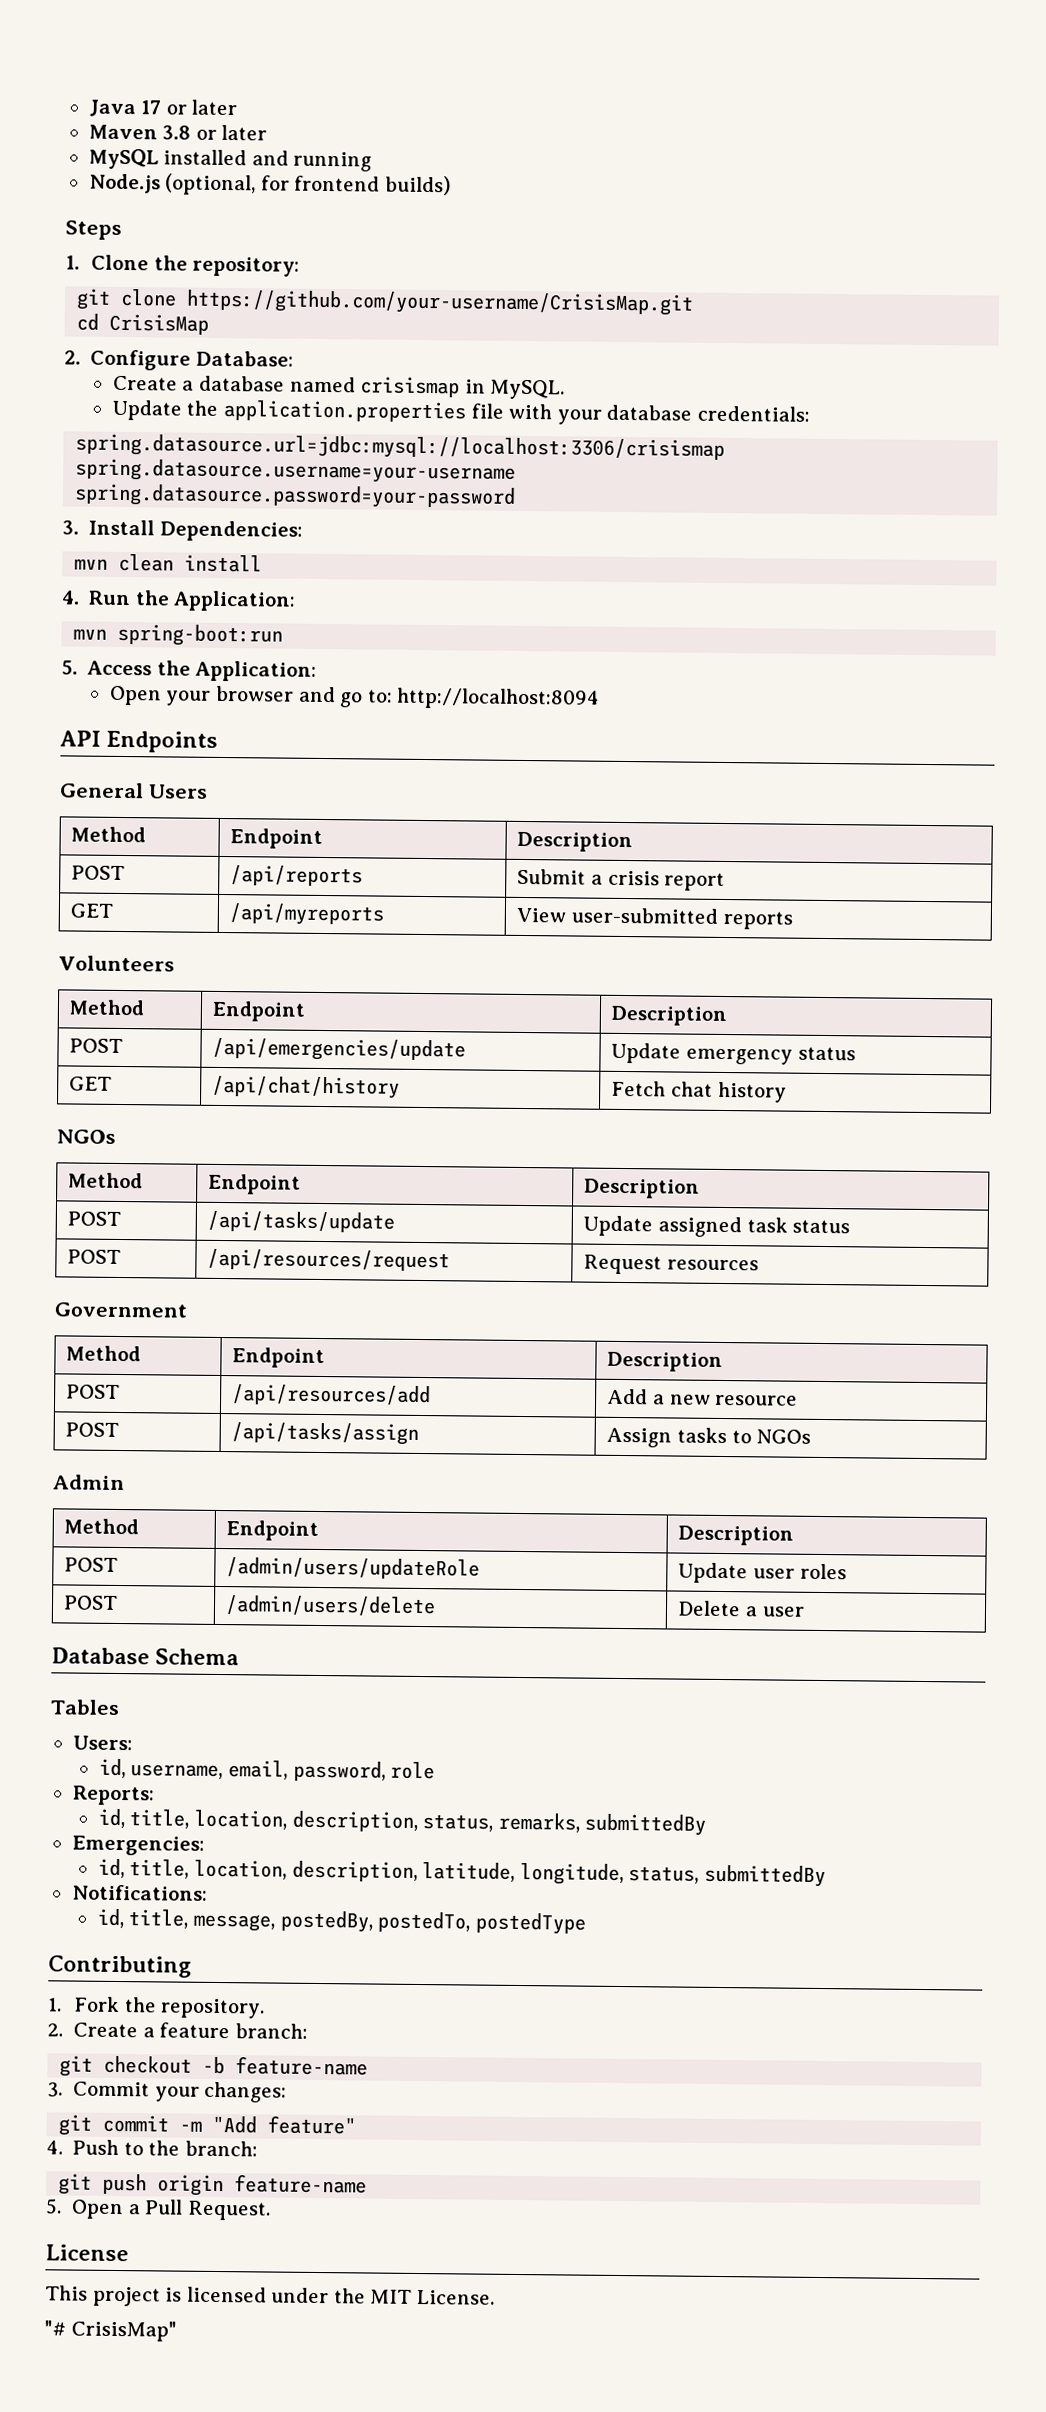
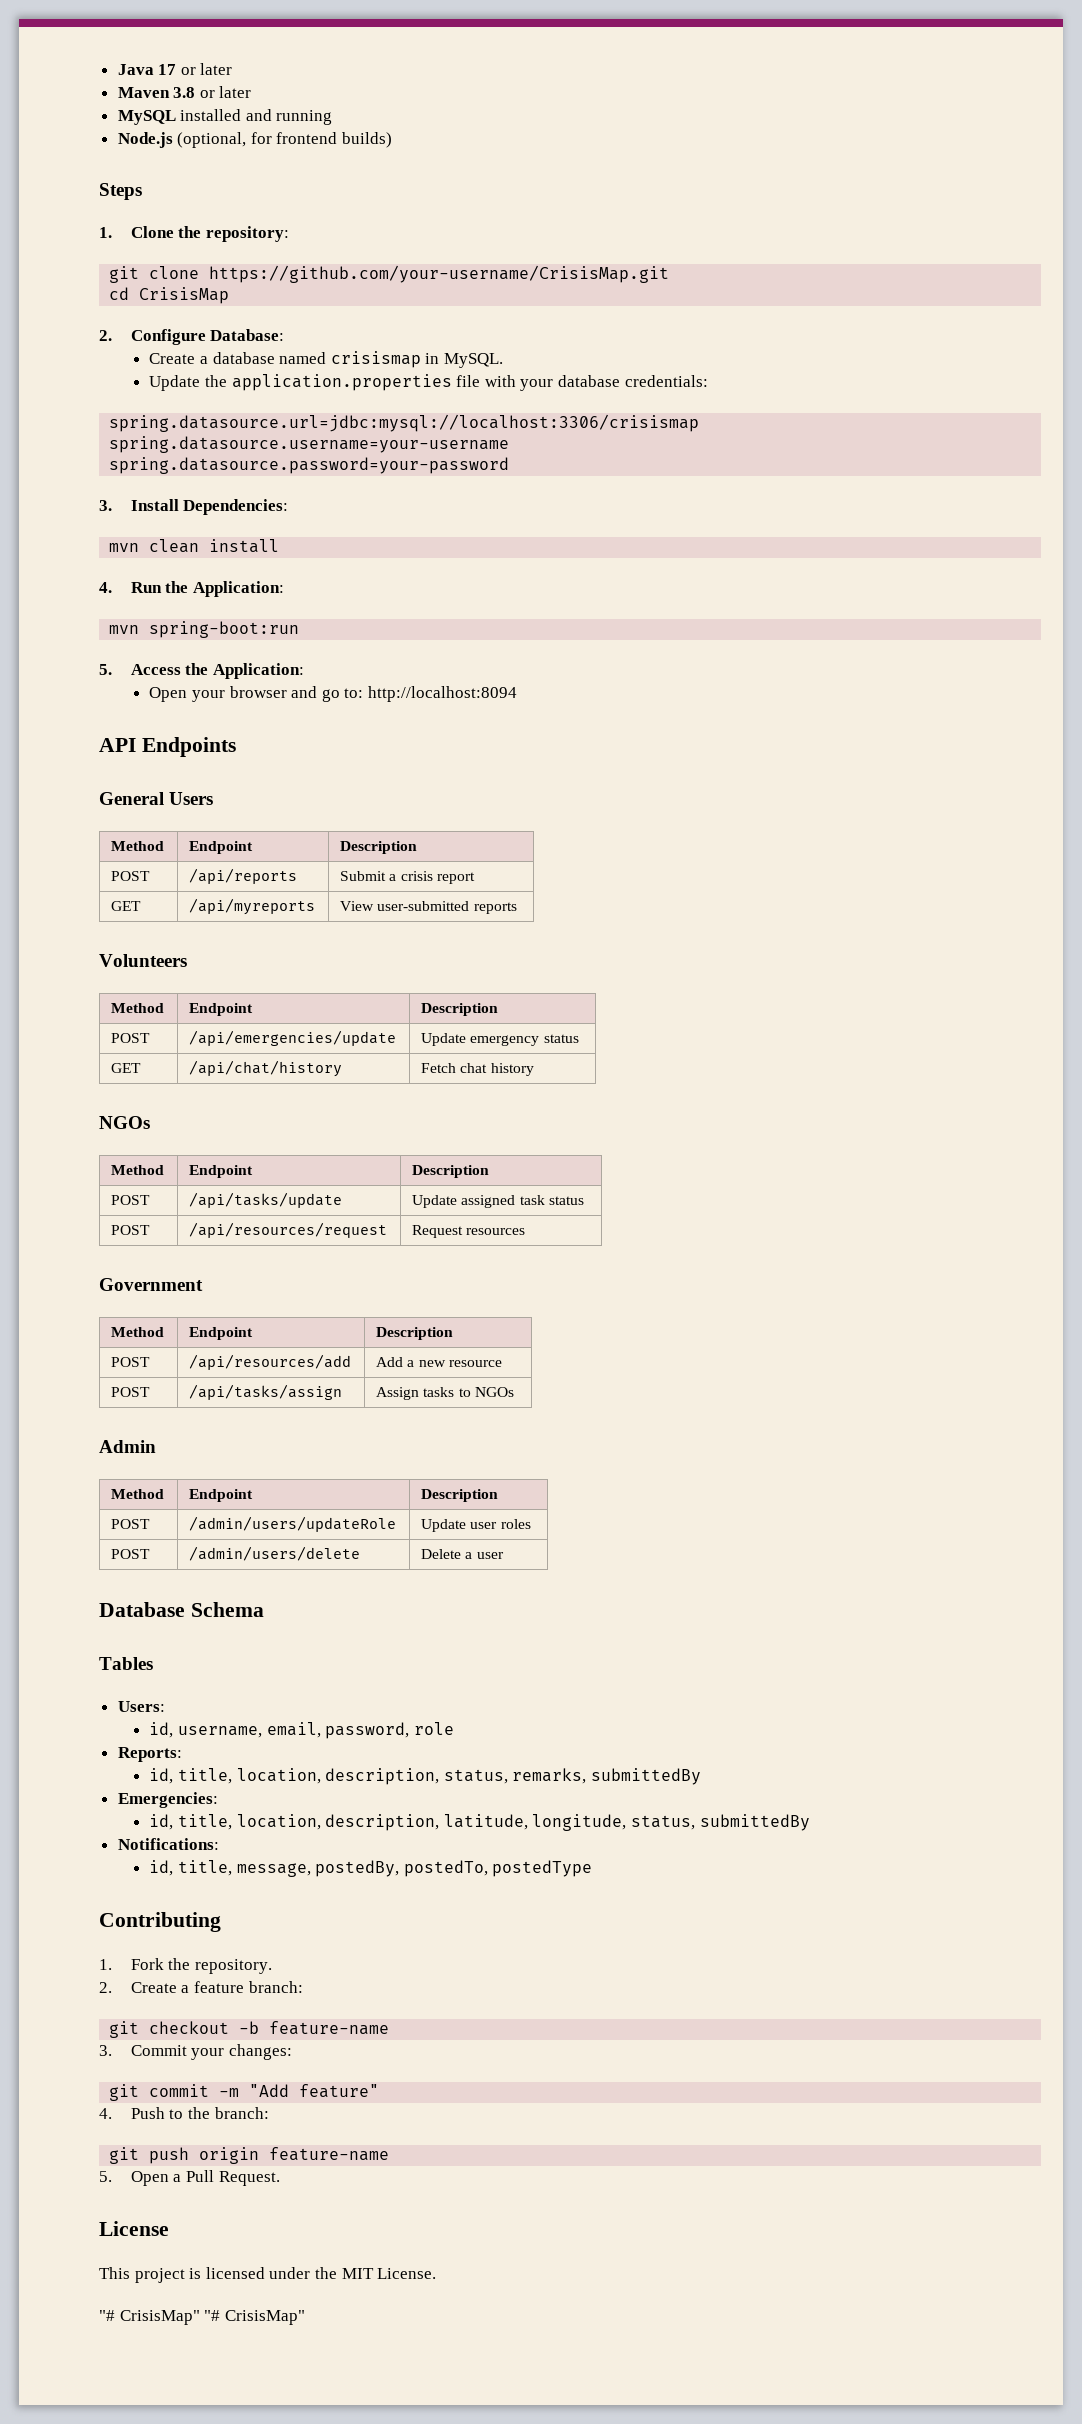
- "# CrisisMap"
+ "# CrisisMap" "# CrisisMap"

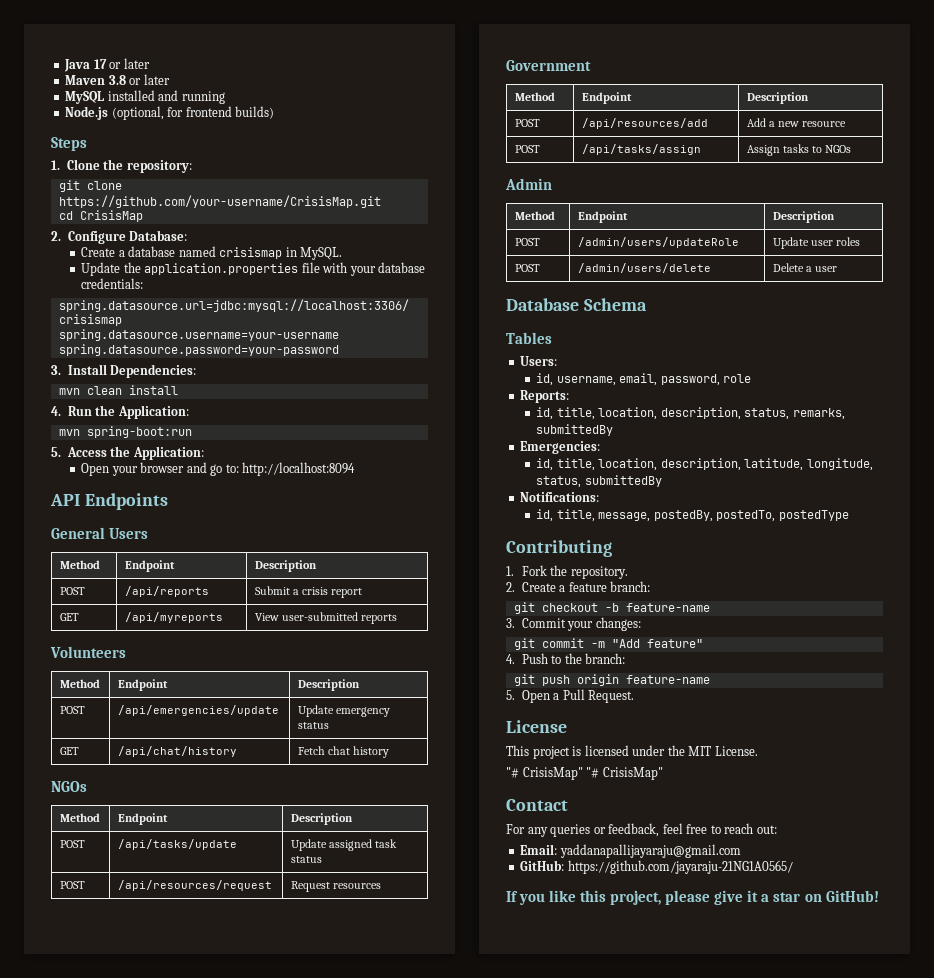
+ Contact
+ For any queries or feedback, feel free to reach out:
+ Email: yaddanapallijayaraju@gmail.com
+ GitHub: https://github.com/jayaraju-21NG1A0565/
+ If you like this project, please give it a star on GitHub!

